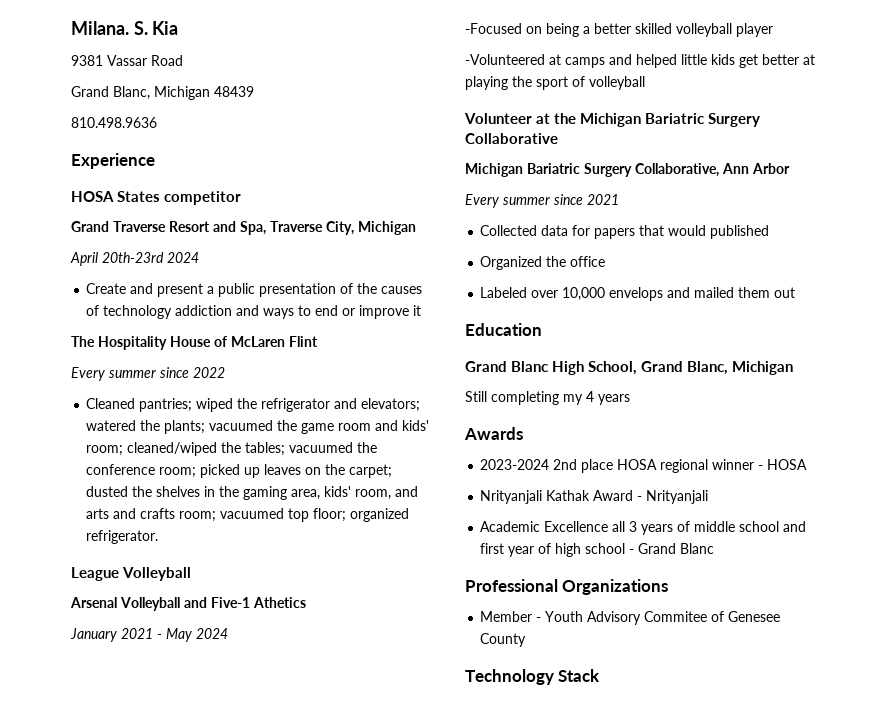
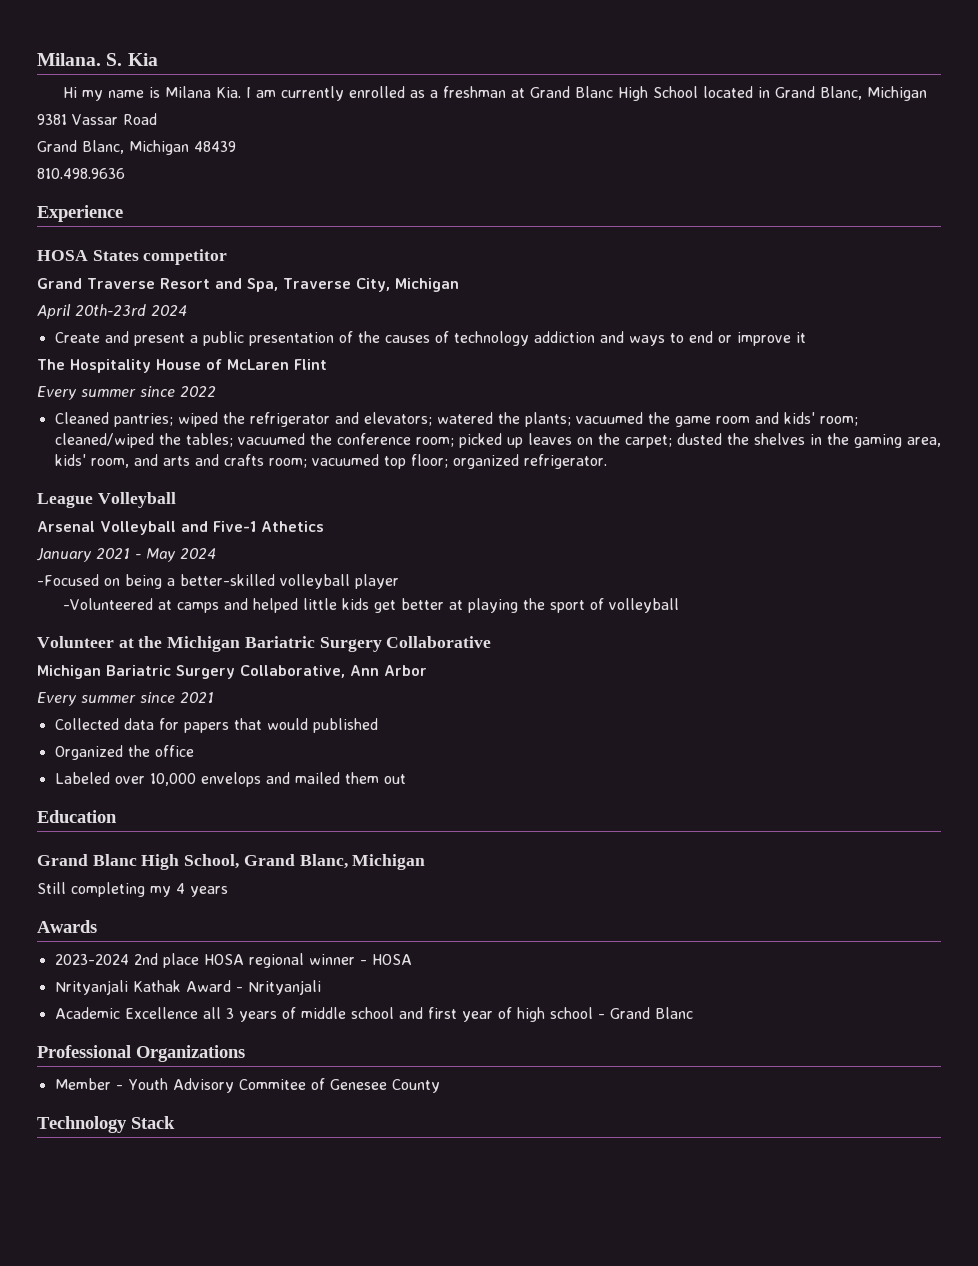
+ Hi my name is Milana Kia. I am currently enrolled as a freshman at Grand Blanc High School located in Grand Blanc, Michigan
- -Focused on being a better skilled volleyball player
+ -Focused on being a better-skilled volleyball player

